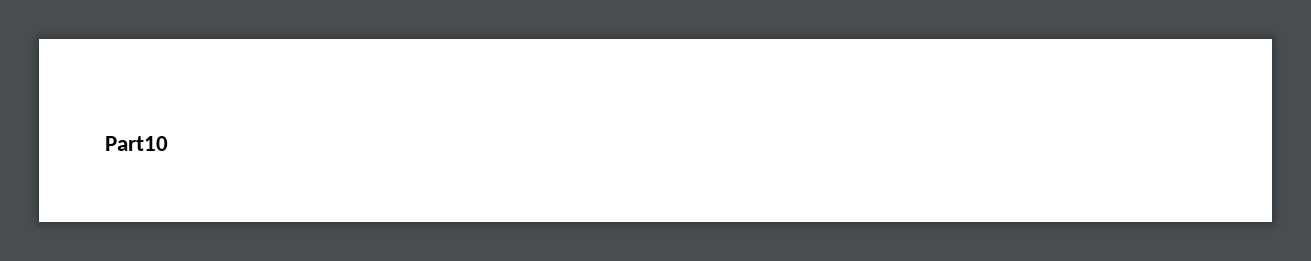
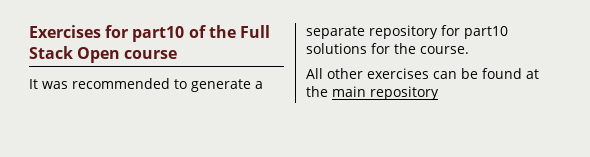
- Part10
+ Exercises for part10 of the Full Stack Open course
+ It was recommended to generate a separate repository for part10 solutions for the course.
+ All other exercises can be found at the main repository

